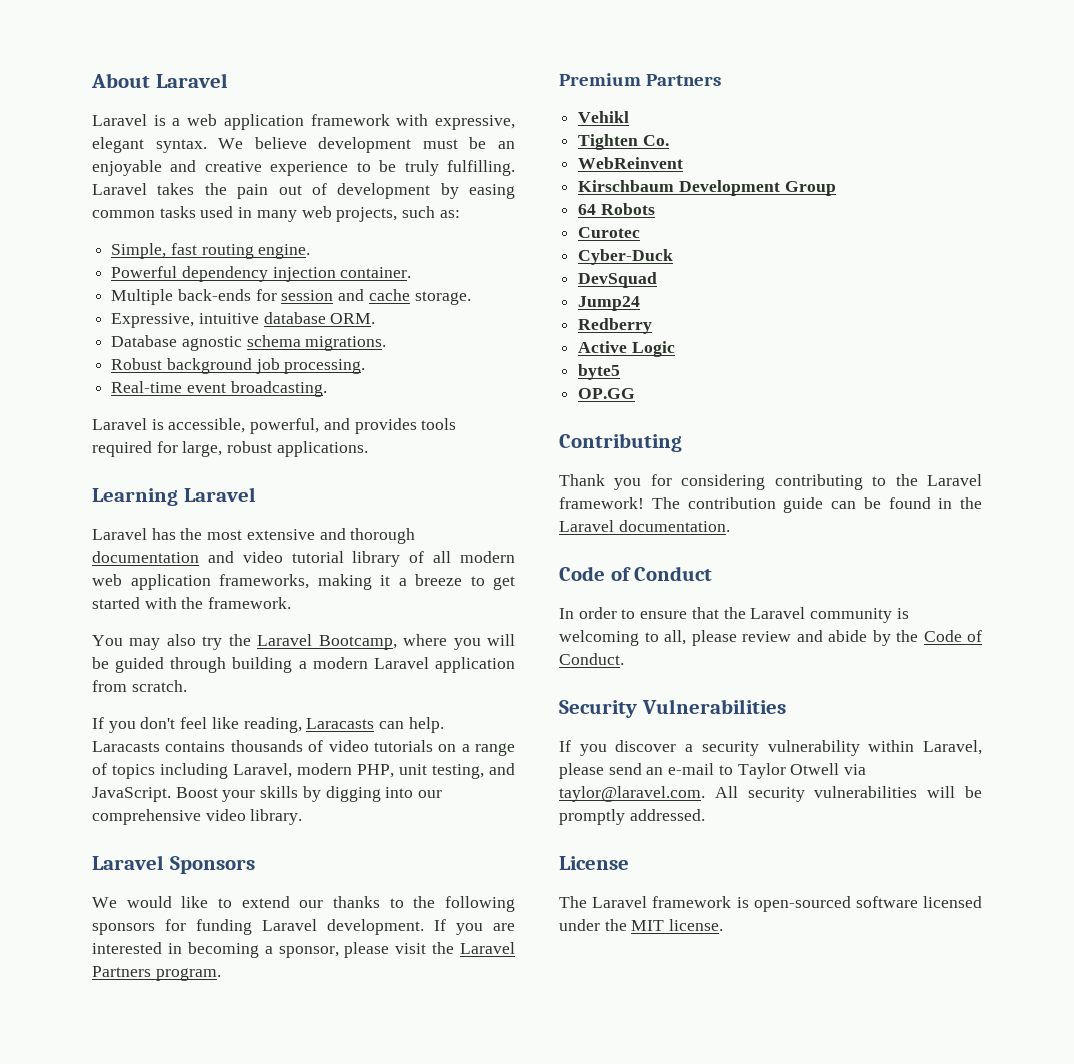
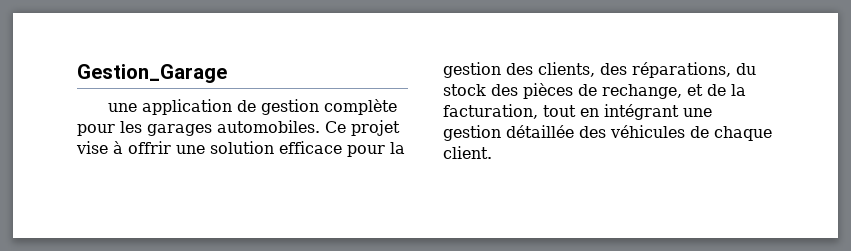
- About Laravel
- Laravel is a web application framework with expressive, elegant syntax. We believe development must be an enjoyable and creative experience to be truly fulfilling. Laravel takes the pain out of development by easing common tasks used in many web projects, such as:
- Simple, fast routing engine.
- Powerful dependency injection container.
- Multiple back-ends for session and cache storage.
- Expressive, intuitive database ORM.
- Database agnostic schema migrations.
- Robust background job processing.
- Real-time event broadcasting.
- Laravel is accessible, powerful, and provides tools required for large, robust applications.
- Learning Laravel
- Laravel has the most extensive and thorough documentation and video tutorial library of all modern web application frameworks, making it a breeze to get started with the framework.
- You may also try the Laravel Bootcamp, where you will be guided through building a modern Laravel application from scratch.
- If you don't feel like reading, Laracasts can help. Laracasts contains thousands of video tutorials on a range of topics including Laravel, modern PHP, unit testing, and JavaScript. Boost your skills by digging into our comprehensive video library.
- Laravel Sponsors
- We would like to extend our thanks to the following sponsors for funding Laravel development. If you are interested in becoming a sponsor, please visit the Laravel Partners program.
- Premium Partners
- Vehikl
- Tighten Co.
- WebReinvent
- Kirschbaum Development Group
- 64 Robots
- Curotec
- Cyber-Duck
- DevSquad
- Jump24
- Redberry
- Active Logic
- byte5
- OP.GG
- Contributing
- Thank you for considering contributing to the Laravel framework! The contribution guide can be found in the Laravel documentation.
- Code of Conduct
- In order to ensure that the Laravel community is welcoming to all, please review and abide by the Code of Conduct.
- Security Vulnerabilities
- If you discover a security vulnerability within Laravel, please send an e-mail to Taylor Otwell via taylor@laravel.com. All security vulnerabilities will be promptly addressed.
- License
- The Laravel framework is open-sourced software licensed under the MIT license.
+ Gestion_Garage
+ une application de gestion complète pour les garages automobiles. Ce projet vise à offrir une solution efficace pour la gestion des clients, des réparations, du stock des pièces de rechange, et de la facturation, tout en intégrant une gestion détaillée des véhicules de chaque client.

